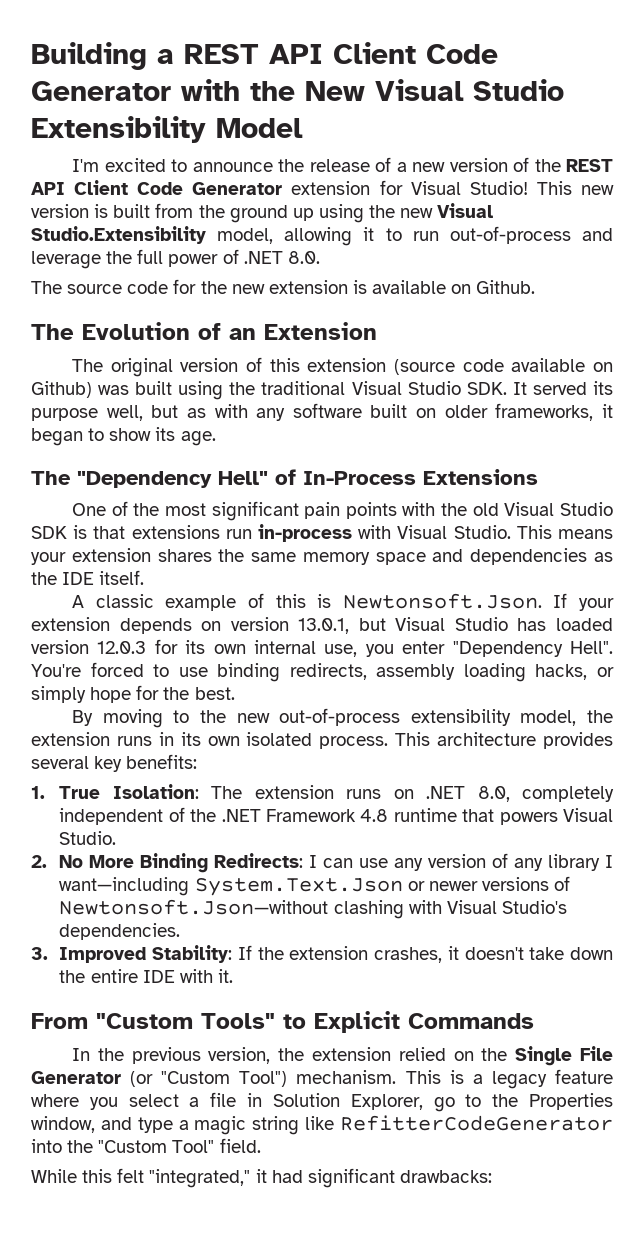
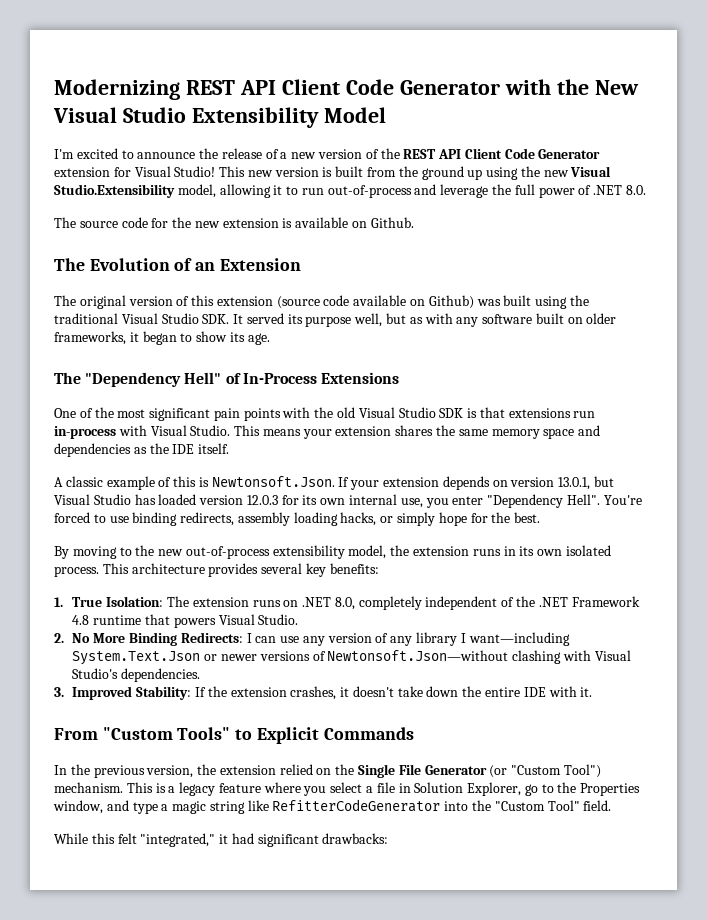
- Building a REST API Client Code Generator with the New Visual Studio Extensibility Model
+ Modernizing REST API Client Code Generator with the New Visual Studio Extensibility Model

